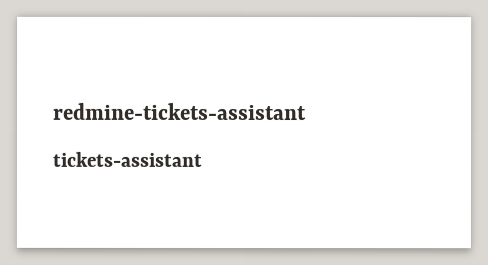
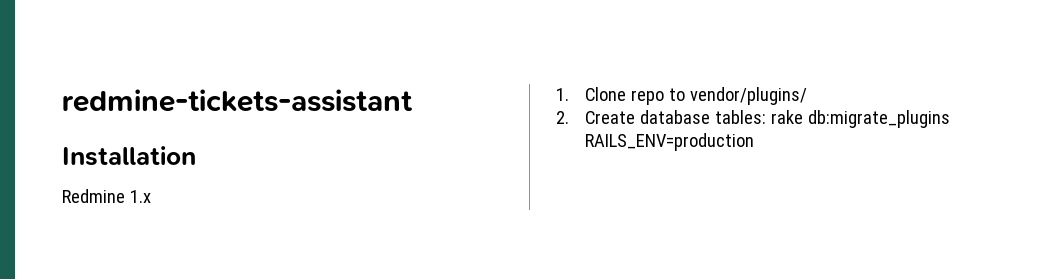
- tickets-assistant
+ Installation
+ Redmine 1.x
+ 1. Clone repo to vendor/plugins/
+ 2. Create database tables: rake db:migrate_plugins RAILS_ENV=production

